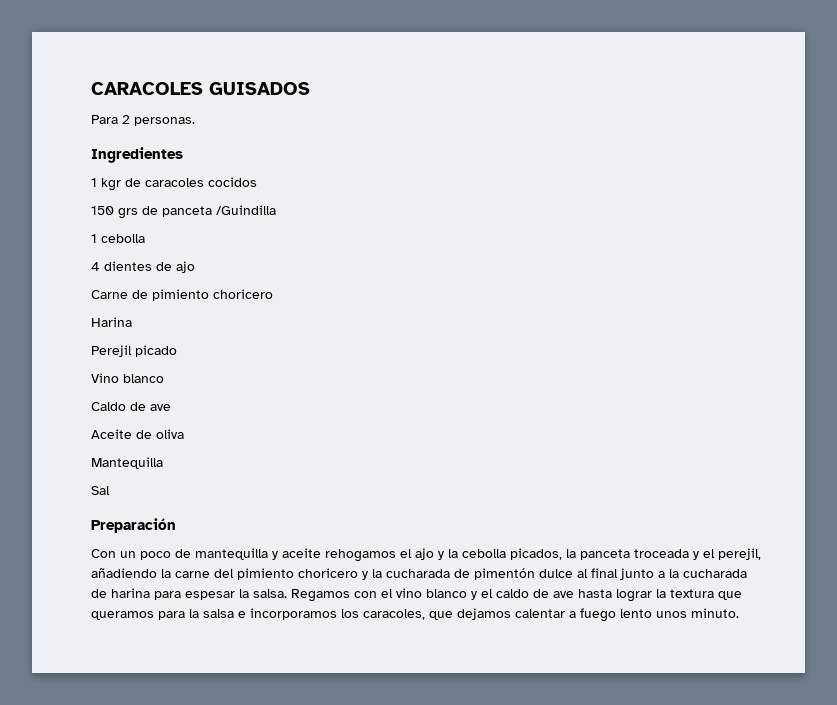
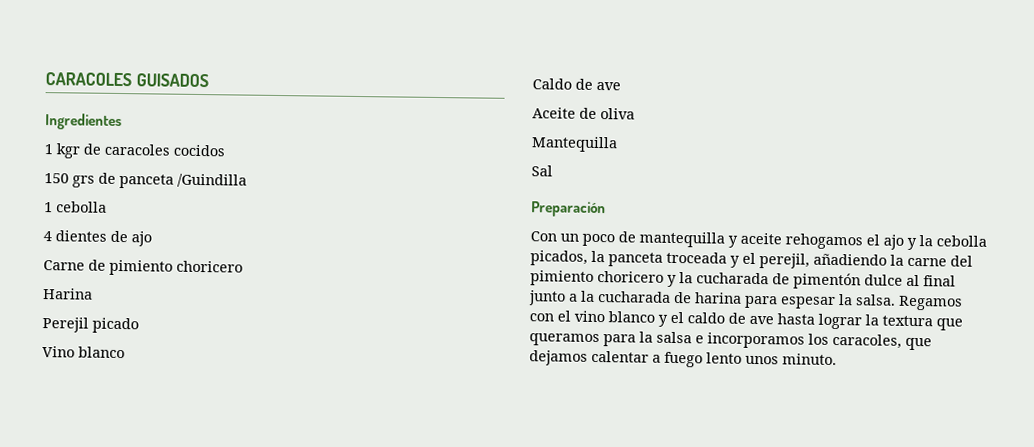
- Para 2 personas.

